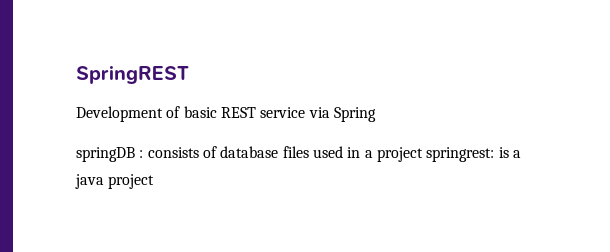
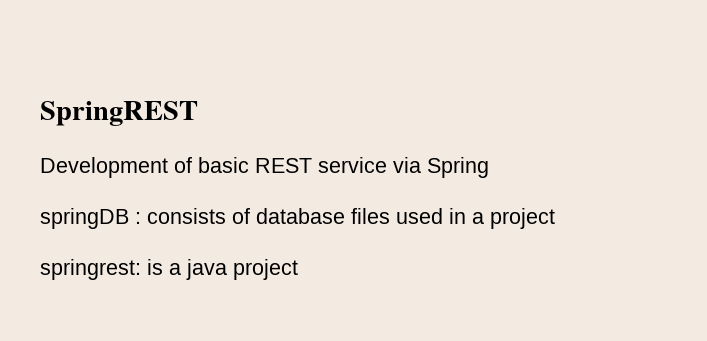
- springDB : consists of database files used in a project springrest: is a java project
+ springDB : consists of database files used in a project
+ springrest: is a java project

